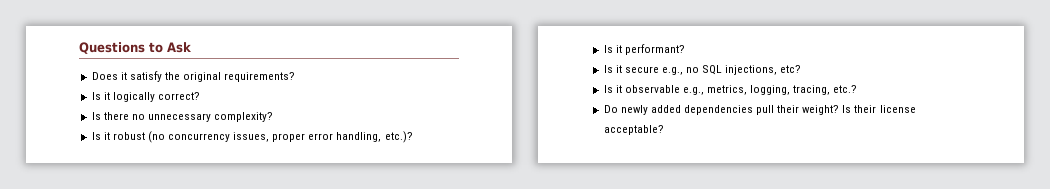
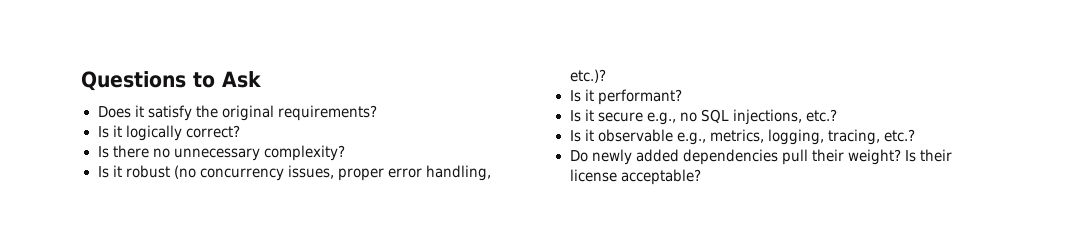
- Is it secure e.g., no SQL injections, etc?
+ Is it secure e.g., no SQL injections, etc.?

